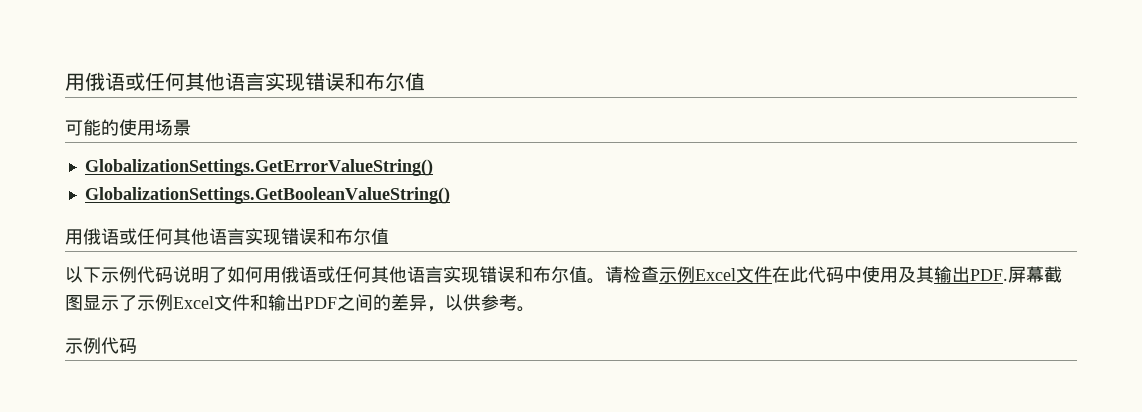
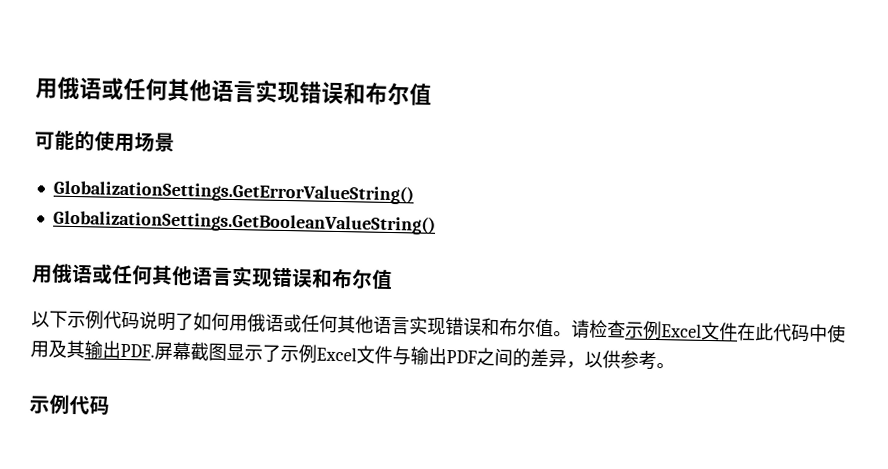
- 请检查示例Excel文件在此代码中使用及其输出PDF.屏幕截图显示了示例Excel文件和输出PDF之间的差异，以供参考。
+ 请检查示例Excel文件在此代码中使用及其输出PDF.屏幕截图显示了示例Excel文件与输出PDF之间的差异，以供参考。

